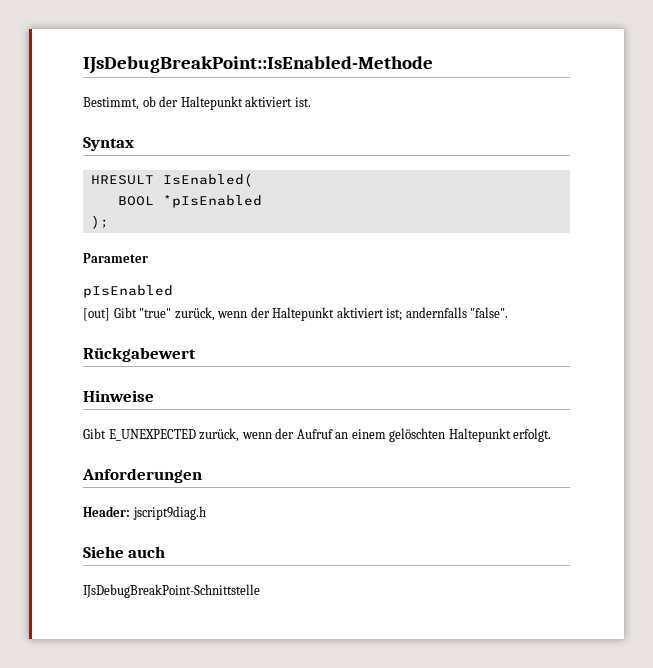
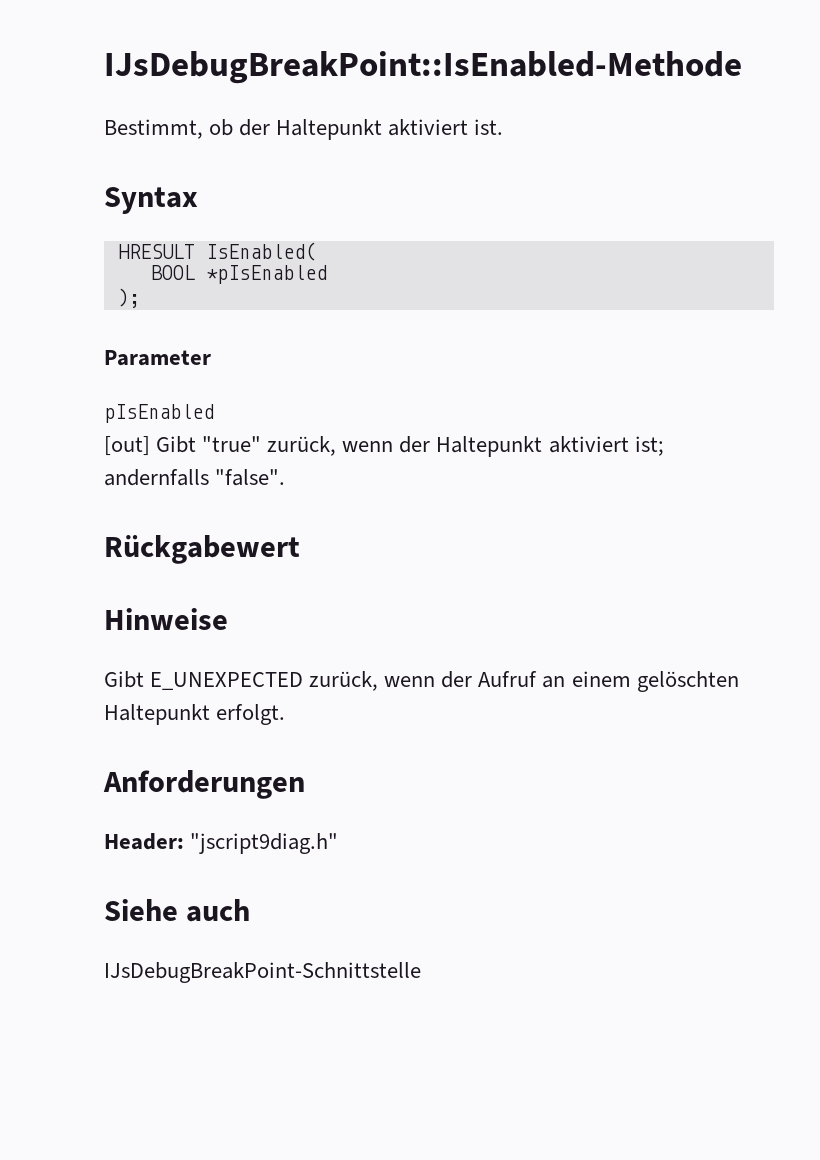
- Header: jscript9diag.h
+ Header: "jscript9diag.h"

